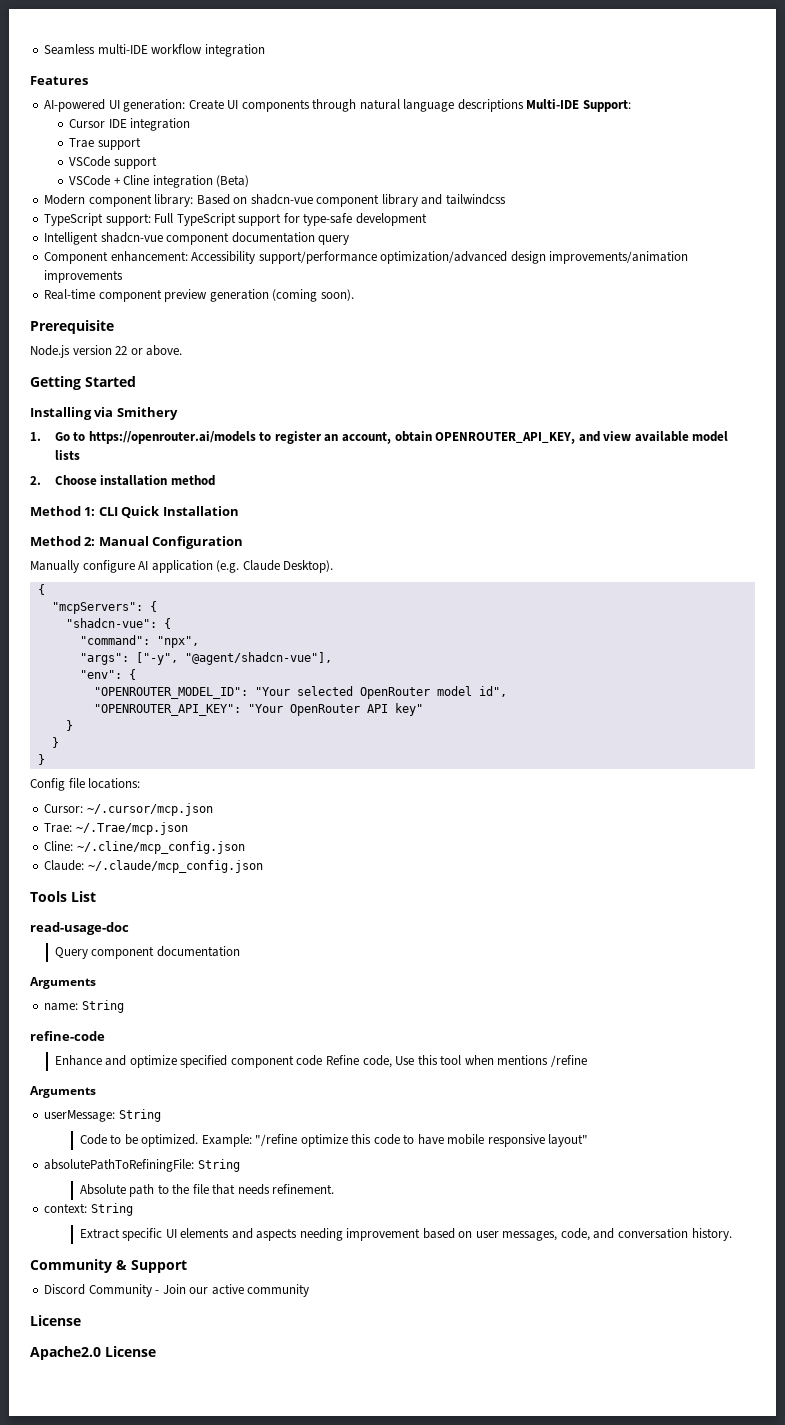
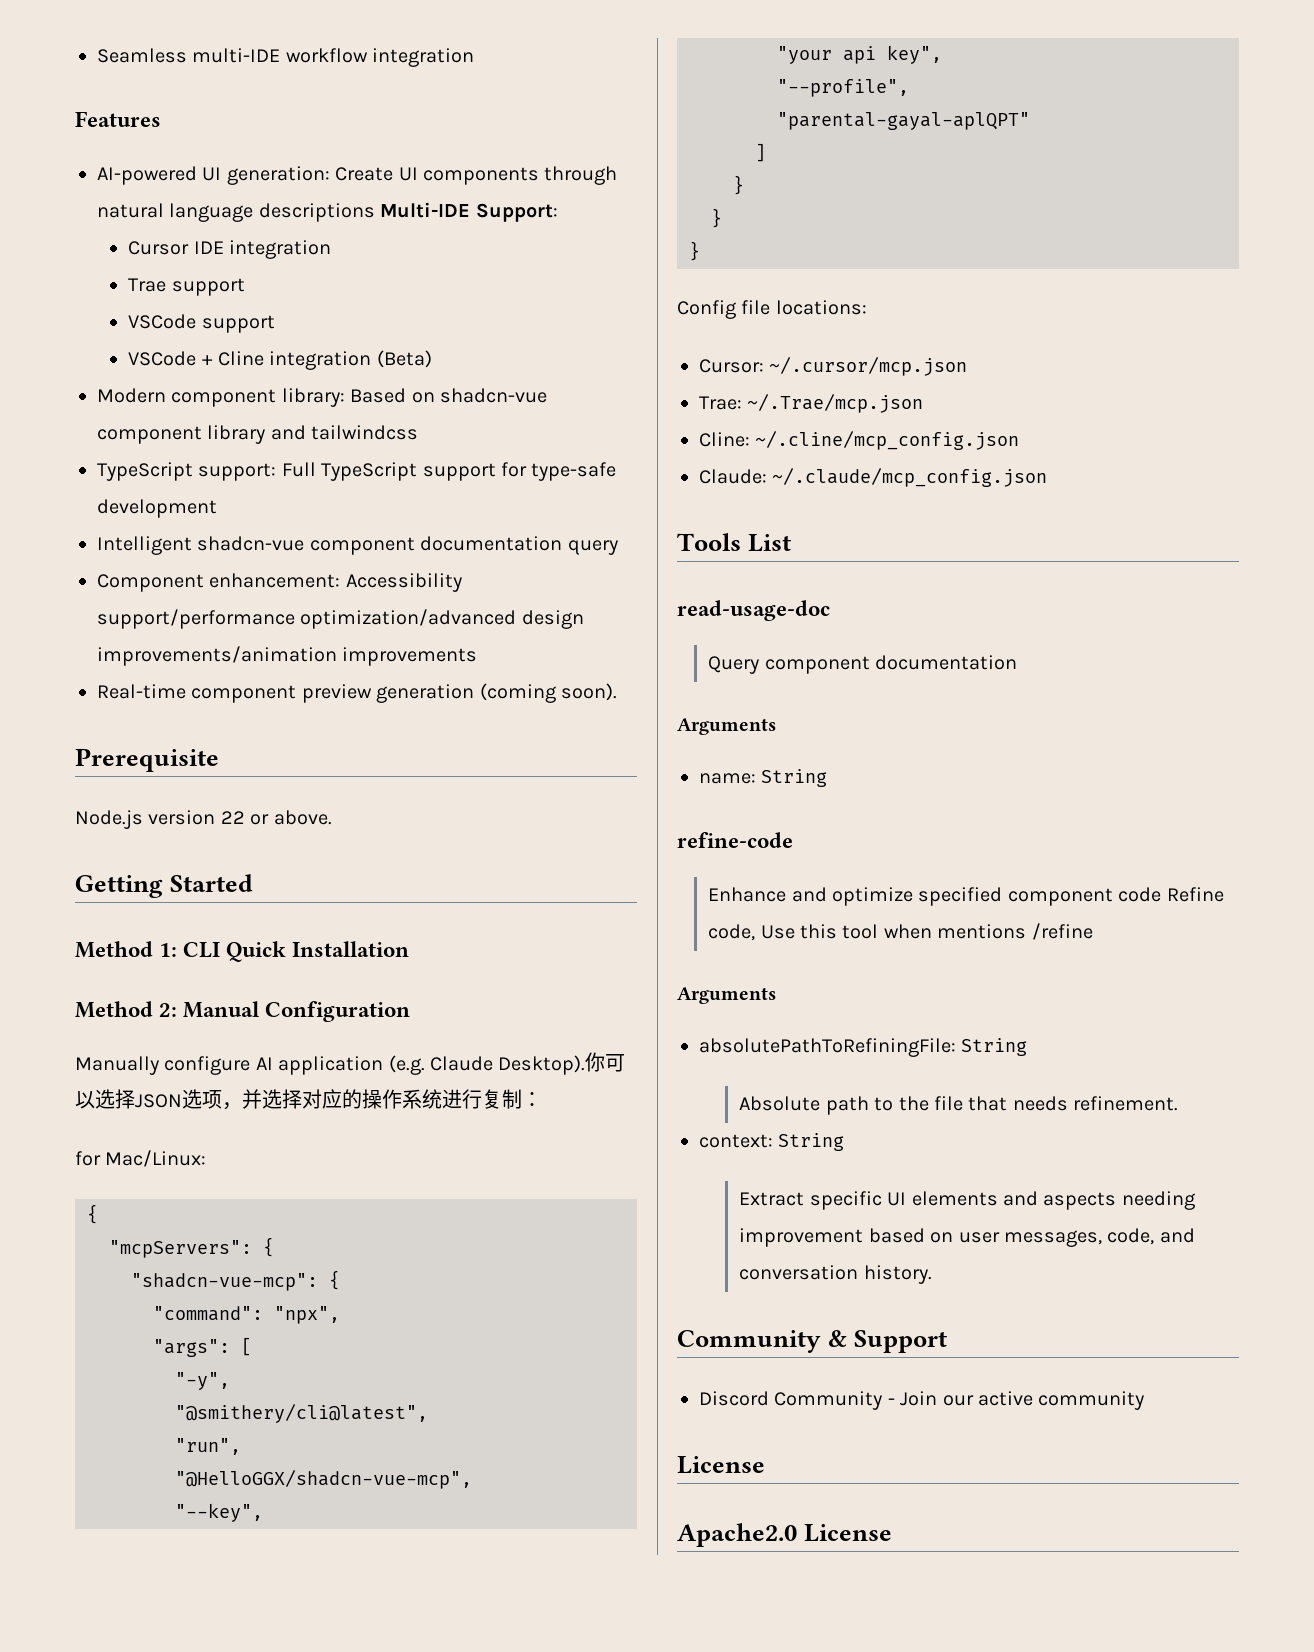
- Installing via Smithery
- 1. Go to https://openrouter.ai/models to register an account, obtain OPENROUTER_API_KEY, and view available model lists
- 2. Choose installation method
+ 你可以选择JSON选项，并选择对应的操作系统进行复制：
+ for Mac/Linux:
- "shadcn-vue": {
+ "shadcn-vue-mcp": {
- "args": ["-y", "@agent/shadcn-vue"],
- "env": {
- "OPENROUTER_MODEL_ID": "Your selected OpenRouter model id",
- "OPENROUTER_API_KEY": "Your OpenRouter API key"
+ "args": [
+ "-y",
+ "@smithery/cli@latest",
+ "run",
+ "@HelloGGX/shadcn-vue-mcp",
+ "--key",
+ "your api key",
+ "--profile",
+ "parental-gayal-aplQPT"
+ ]
- userMessage: String
- Code to be optimized. Example: "/refine optimize this code to have mobile responsive layout"

